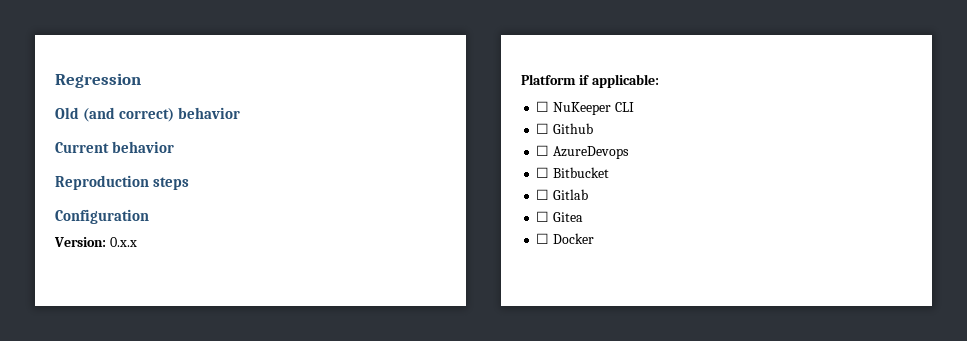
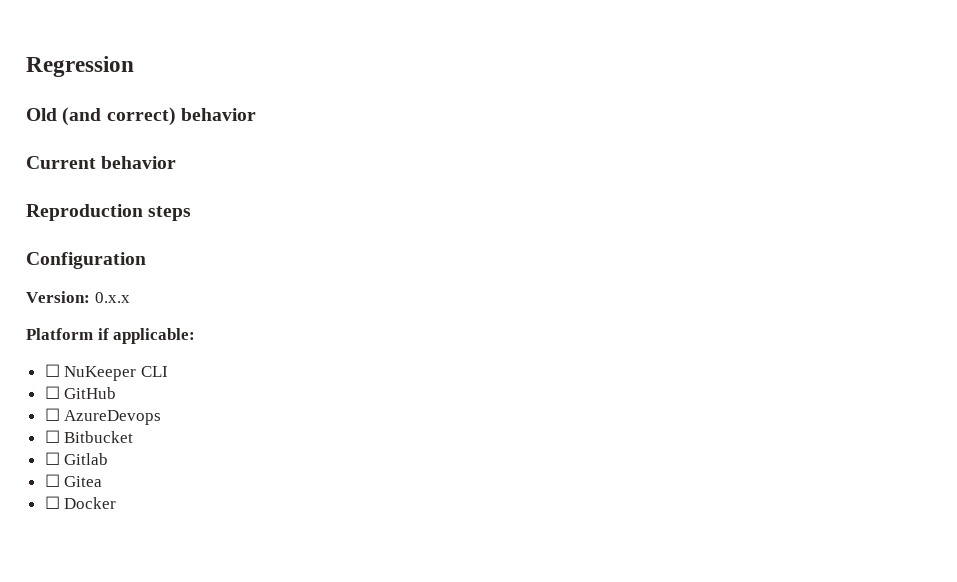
- ☐ Github
+ ☐ GitHub

